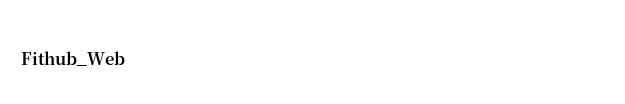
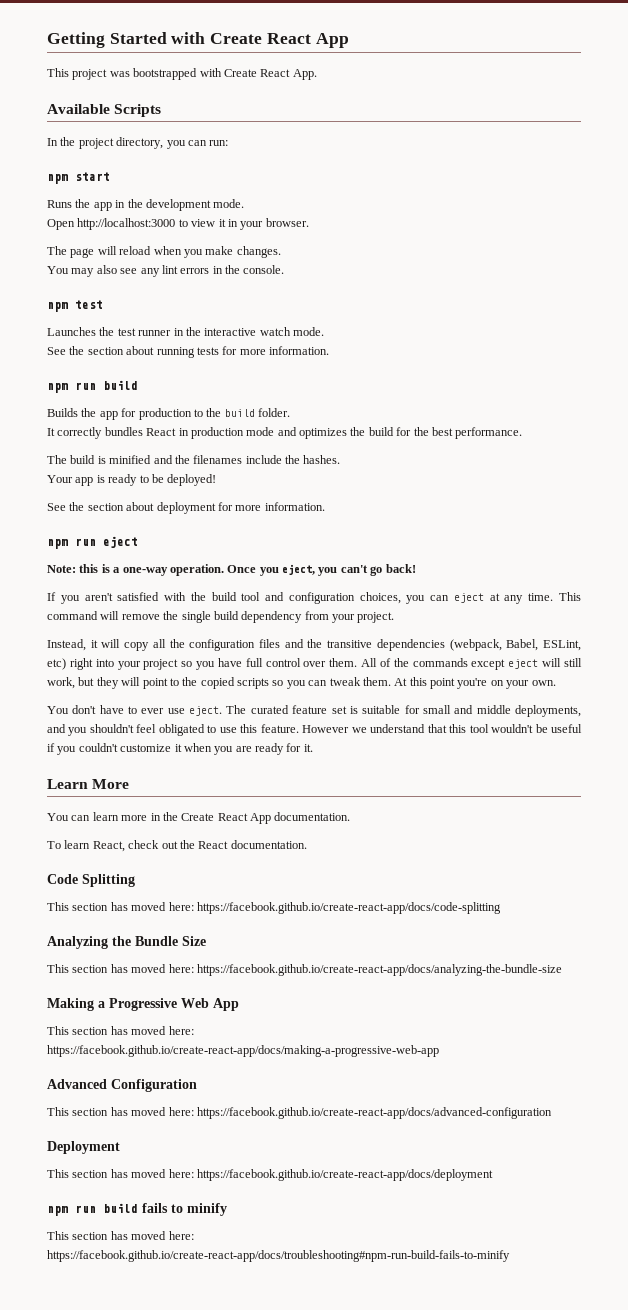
- Fithub_Web
+ Getting Started with Create React App
+ This project was bootstrapped with Create React App.
+ Available Scripts
+ In the project directory, you can run:
+ npm start
+ Runs the app in the development mode.
+ Open http://localhost:3000 to view it in your browser.
+ The page will reload when you make changes.
+ You may also see any lint errors in the console.
+ npm test
+ Launches the test runner in the interactive watch mode.
+ See the section about running tests for more information.
+ npm run build
+ Builds the app for production to the build folder.
+ It correctly bundles React in production mode and optimizes the build for the best performance.
+ The build is minified and the filenames include the hashes.
+ Your app is ready to be deployed!
+ See the section about deployment for more information.
+ npm run eject
+ Note: this is a one-way operation. Once you eject, you can't go back!
+ If you aren't satisfied with the build tool and configuration choices, you can eject at any time. This command will remove the single build dependency from your project.
+ Instead, it will copy all the configuration files and the transitive dependencies (webpack, Babel, ESLint, etc) right into your project so you have full control over them. All of the commands except eject will still work, but they will point to the copied scripts so you can tweak them. At this point you're on your own.
+ You don't have to ever use eject. The curated feature set is suitable for small and middle deployments, and you shouldn't feel obligated to use this feature. However we understand that this tool wouldn't be useful if you couldn't customize it when you are ready for it.
+ Learn More
+ You can learn more in the Create React App documentation.
+ To learn React, check out the React documentation.
+ Code Splitting
+ This section has moved here: https://facebook.github.io/create-react-app/docs/code-splitting
+ Analyzing the Bundle Size
+ This section has moved here: https://facebook.github.io/create-react-app/docs/analyzing-the-bundle-size
+ Making a Progressive Web App
+ This section has moved here: https://facebook.github.io/create-react-app/docs/making-a-progressive-web-app
+ Advanced Configuration
+ This section has moved here: https://facebook.github.io/create-react-app/docs/advanced-configuration
+ Deployment
+ This section has moved here: https://facebook.github.io/create-react-app/docs/deployment
+ npm run build fails to minify
+ This section has moved here: https://facebook.github.io/create-react-app/docs/troubleshooting#npm-run-build-fails-to-minify

